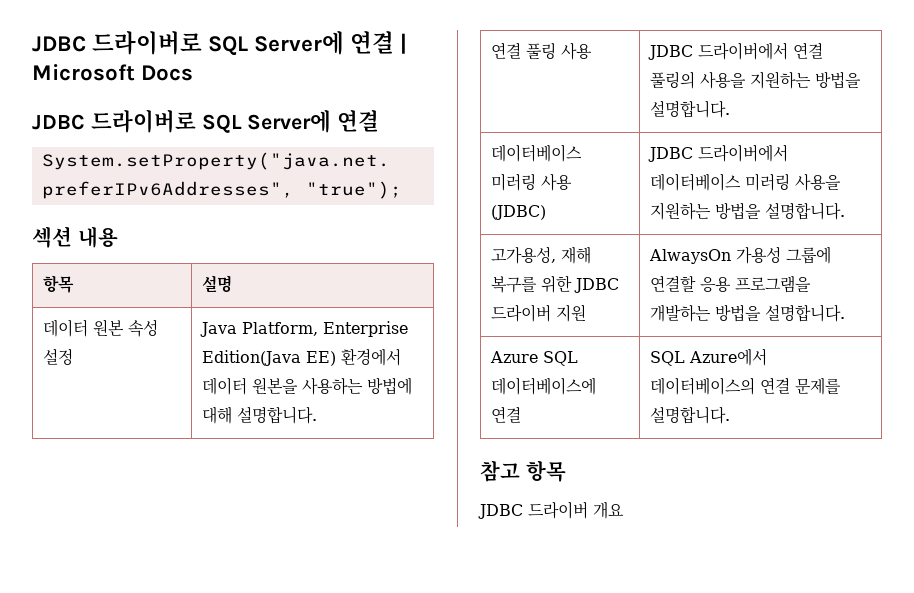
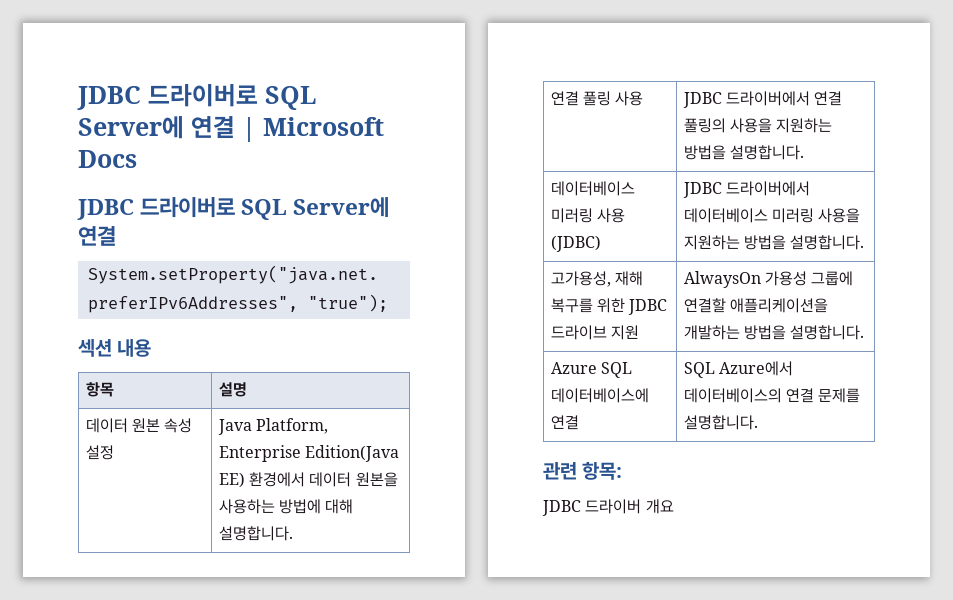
- 고가용성, 재해 복구를 위한 JDBC 드라이버 지원 | AlwaysOn 가용성 그룹에 연결할 응용 프로그램을 개발하는 방법을 설명합니다.
+ 고가용성, 재해 복구를 위한 JDBC 드라이브 지원 | AlwaysOn 가용성 그룹에 연결할 애플리케이션을 개발하는 방법을 설명합니다.
- 참고 항목
+ 관련 항목:

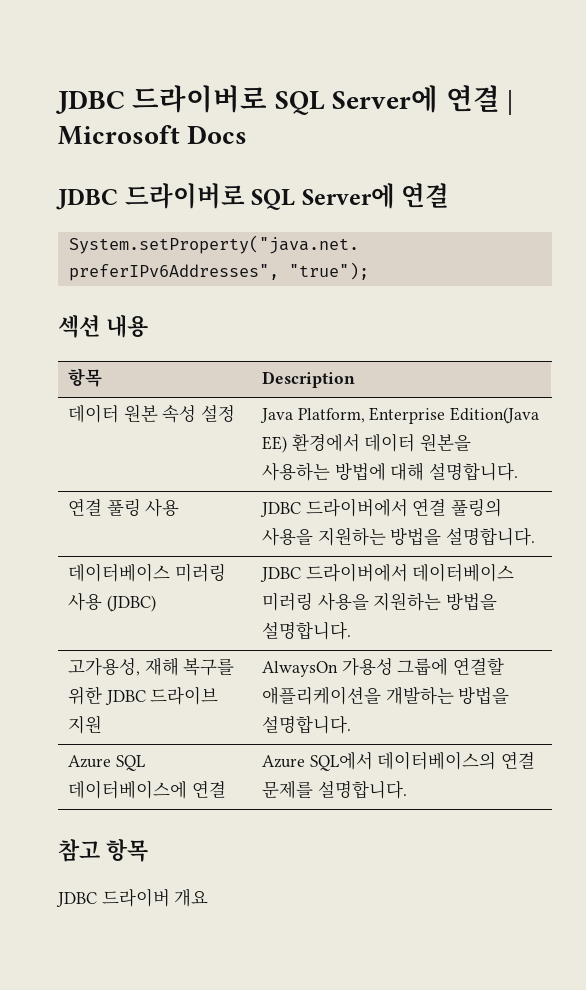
- 항목 | 설명
+ 항목 | Description
- Azure SQL 데이터베이스에 연결 | SQL Azure에서 데이터베이스의 연결 문제를 설명합니다.
+ Azure SQL 데이터베이스에 연결 | Azure SQL에서 데이터베이스의 연결 문제를 설명합니다.
- 관련 항목:
+ 참고 항목

